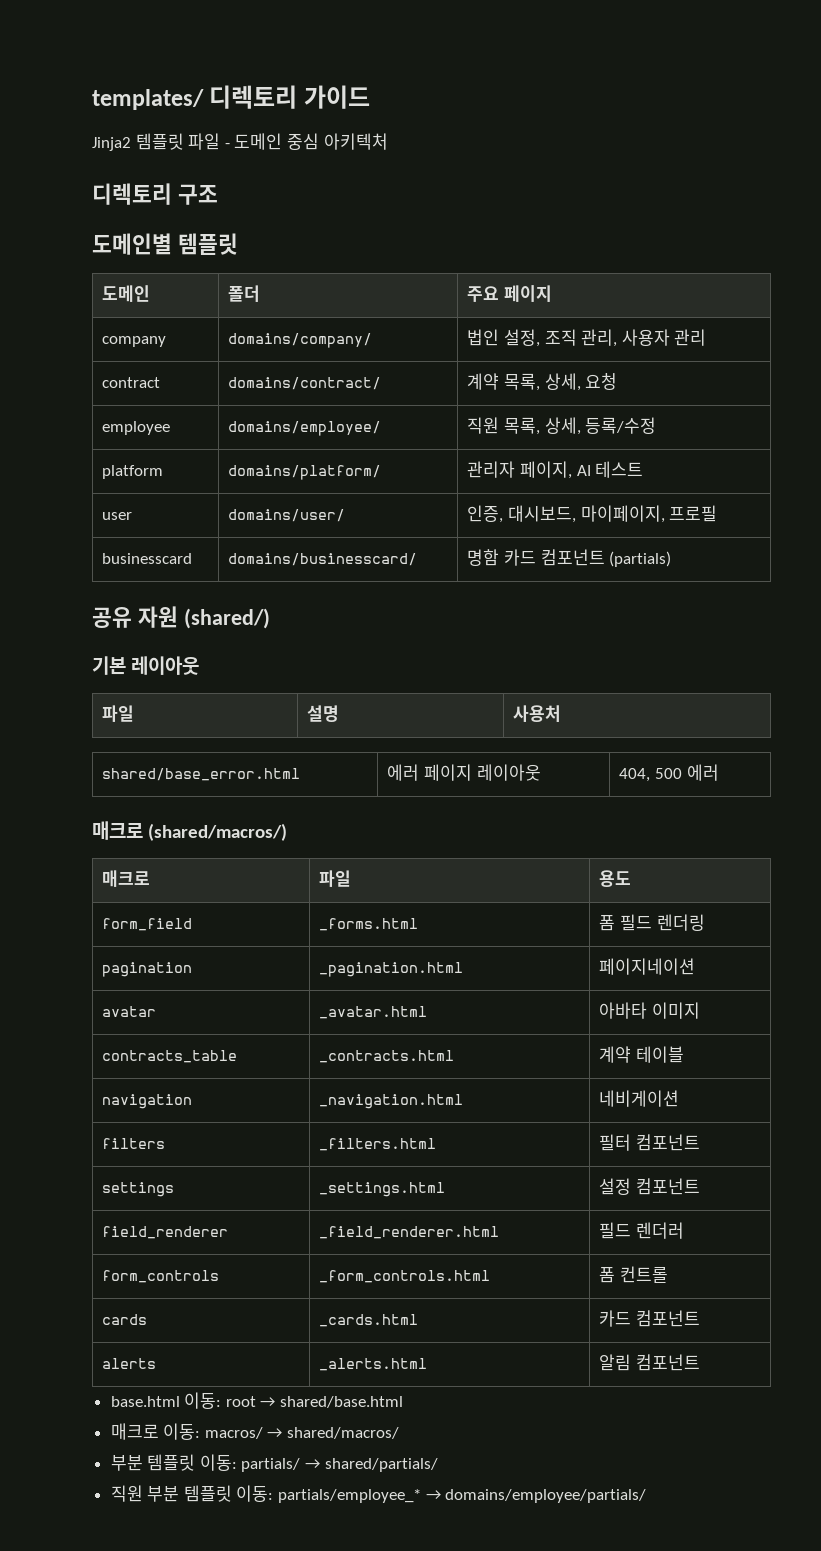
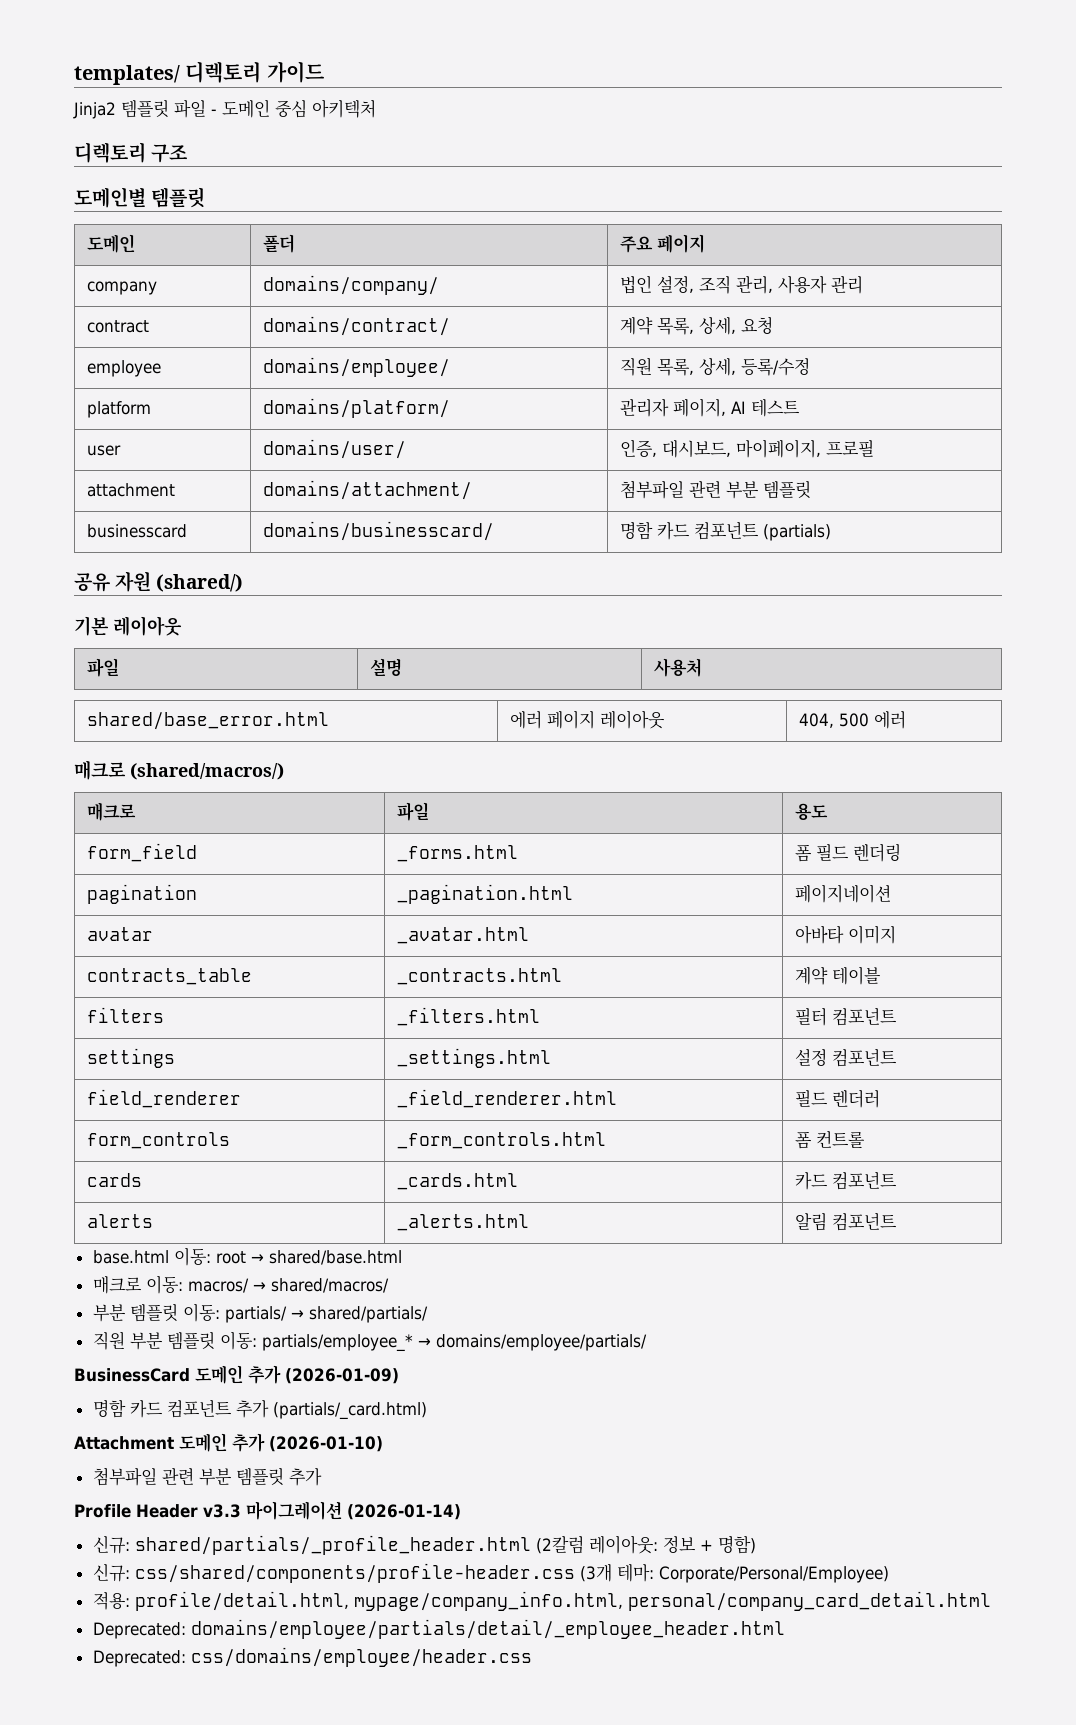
+ attachment | domains/attachment/ | 첨부파일 관련 부분 템플릿
- navigation | _navigation.html | 네비게이션
+ BusinessCard 도메인 추가 (2026-01-09)
+ 명함 카드 컴포넌트 추가 (partials/_card.html)
+ Attachment 도메인 추가 (2026-01-10)
+ 첨부파일 관련 부분 템플릿 추가
+ Profile Header v3.3 마이그레이션 (2026-01-14)
+ 신규: shared/partials/_profile_header.html (2칼럼 레이아웃: 정보 + 명함)
+ 신규: css/shared/components/profile-header.css (3개 테마: Corporate/Personal/Employee)
+ 적용: profile/detail.html, mypage/company_info.html, personal/company_card_detail.html
+ Deprecated: domains/employee/partials/detail/_employee_header.html
+ Deprecated: css/domains/employee/header.css

